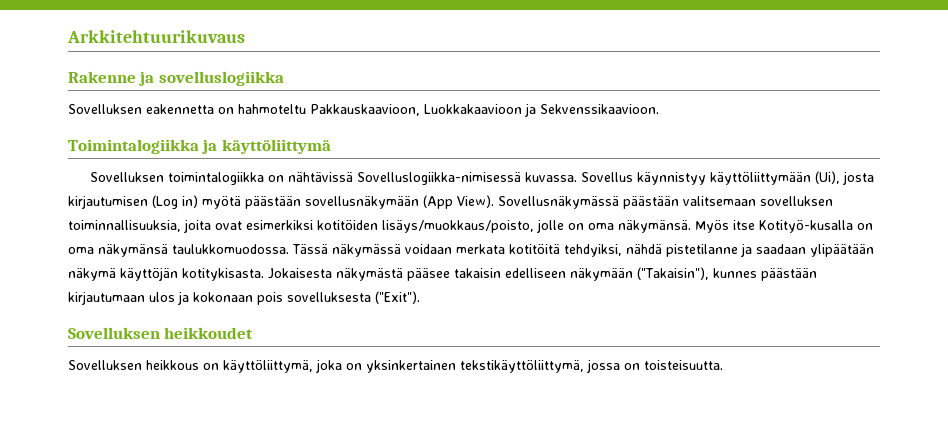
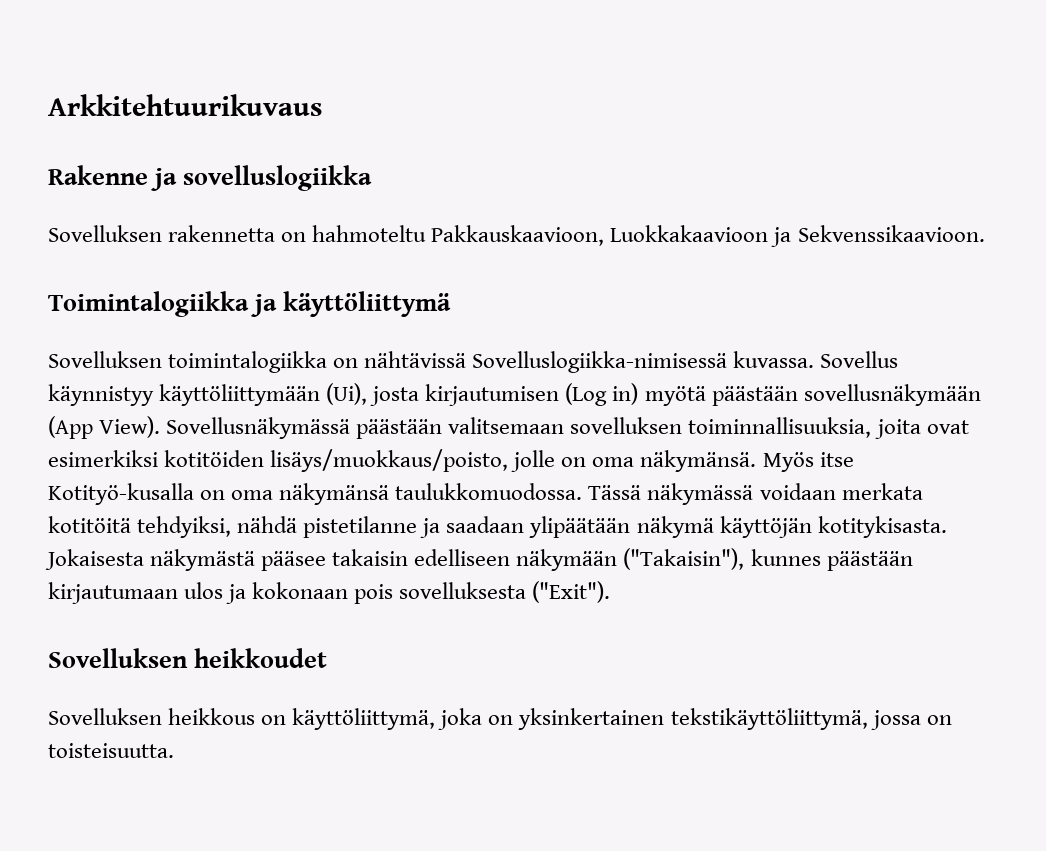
- Sovelluksen eakennetta on hahmoteltu Pakkauskaavioon, Luokkakaavioon ja Sekvenssikaavioon.
+ Sovelluksen rakennetta on hahmoteltu Pakkauskaavioon, Luokkakaavioon ja Sekvenssikaavioon.

